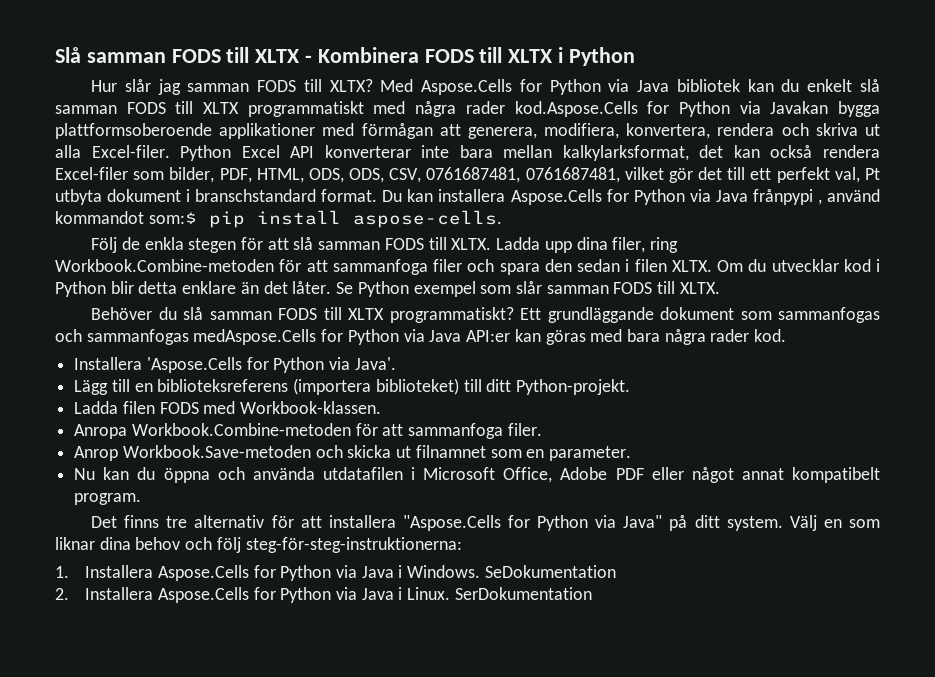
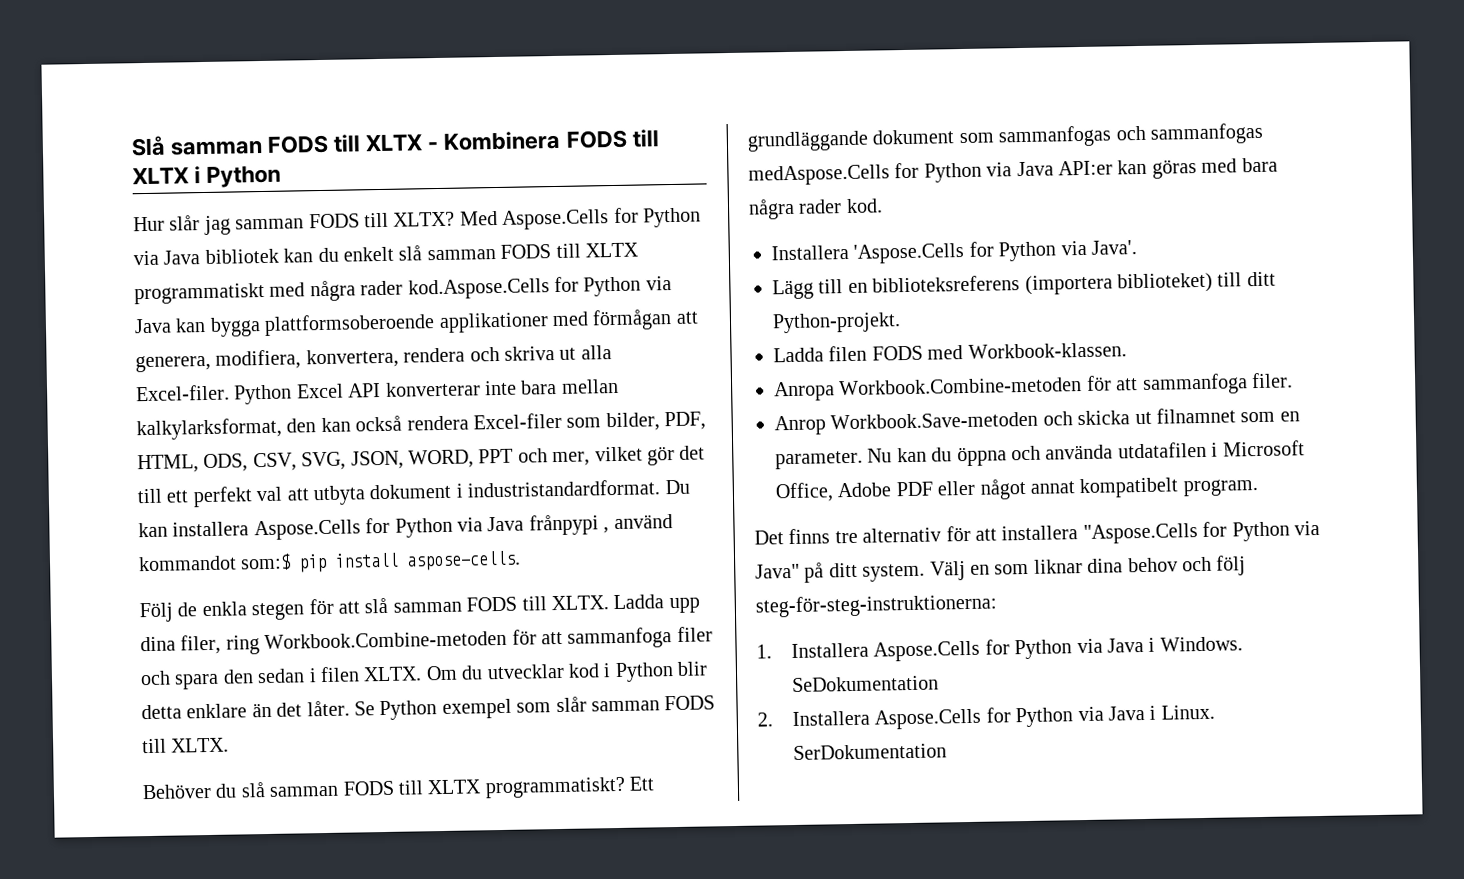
- Med Aspose.Cells for Python via Java bibliotek kan du enkelt slå samman FODS till XLTX programmatiskt med några rader kod.Aspose.Cells for Python via Javakan bygga plattformsoberoende applikationer med förmågan att generera, modifiera, konvertera, rendera och skriva ut alla Excel-filer.
+ Med Aspose.Cells for Python via Java bibliotek kan du enkelt slå samman FODS till XLTX programmatiskt med några rader kod.Aspose.Cells for Python via Java kan bygga plattformsoberoende applikationer med förmågan att generera, modifiera, konvertera, rendera och skriva ut alla Excel-filer.
- Python Excel API konverterar inte bara mellan kalkylarksformat, det kan också rendera Excel-filer som bilder, PDF, HTML, ODS, ODS, CSV, 0761687481, 0761687481, vilket gör det till ett perfekt val, Pt utbyta dokument i branschstandard format.
+ Python Excel API konverterar inte bara mellan kalkylarksformat, den kan också rendera Excel-filer som bilder, PDF, HTML, ODS, CSV, SVG, JSON, WORD, PPT och mer, vilket gör det till ett perfekt val att utbyta dokument i industristandardformat.
- Anrop Workbook.Save-metoden och skicka ut filnamnet som en parameter.
- Nu kan du öppna och använda utdatafilen i Microsoft Office, Adobe PDF eller något annat kompatibelt program.
+ Anrop Workbook.Save-metoden och skicka ut filnamnet som en parameter. Nu kan du öppna och använda utdatafilen i Microsoft Office, Adobe PDF eller något annat kompatibelt program.

